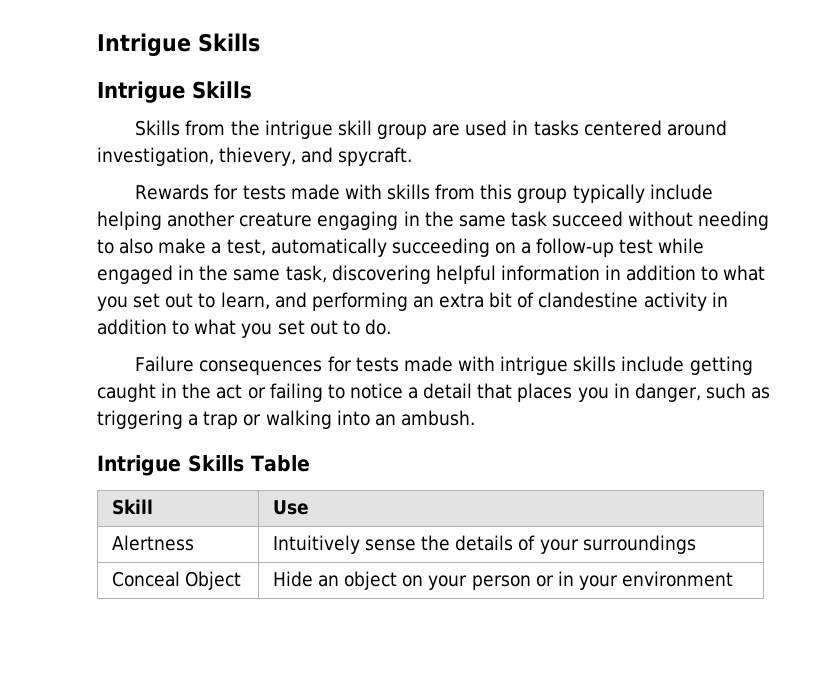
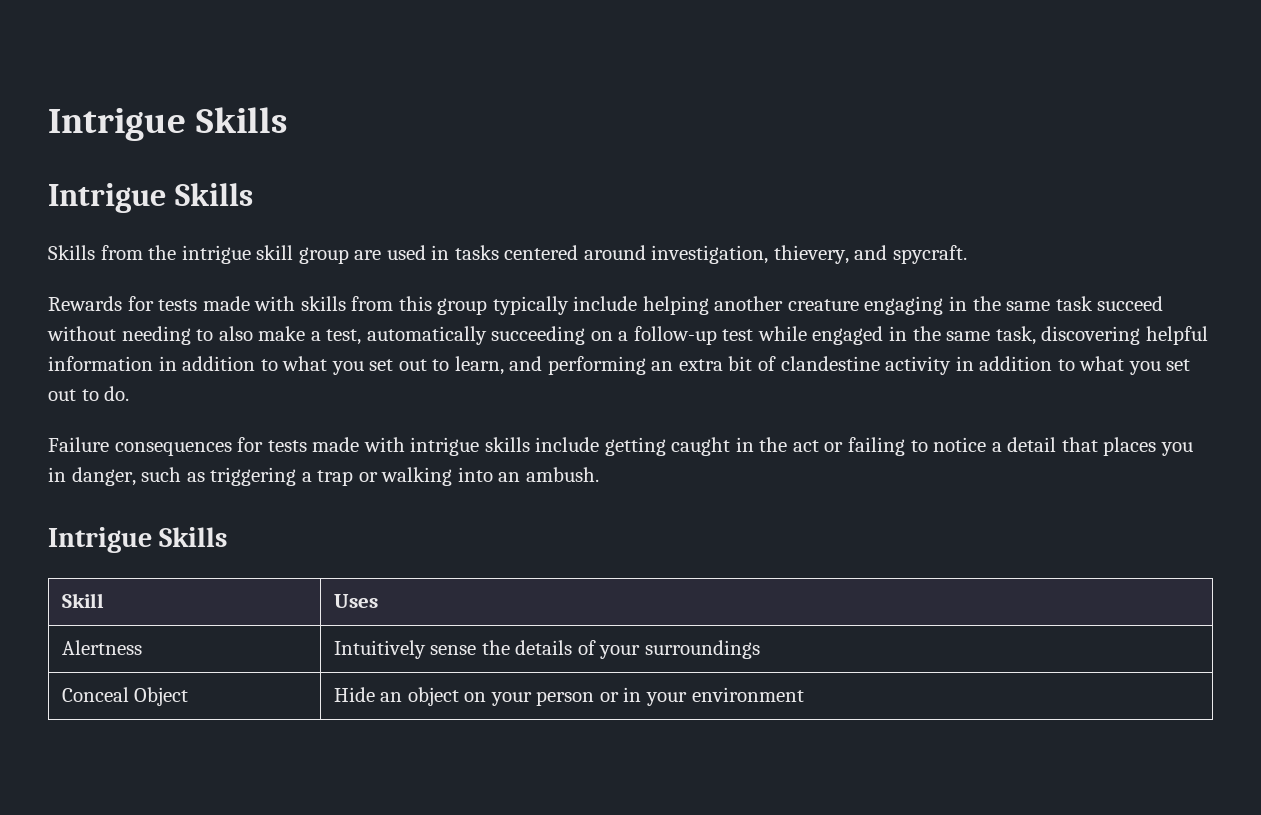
  Failure consequences for tests made with intrigue skills include getting caught in the act or failing to notice a detail that places you in danger, such as triggering a trap or walking into an ambush.
- Intrigue Skills Table
+ Intrigue Skills
- Skill | Use
+ Skill | Uses

